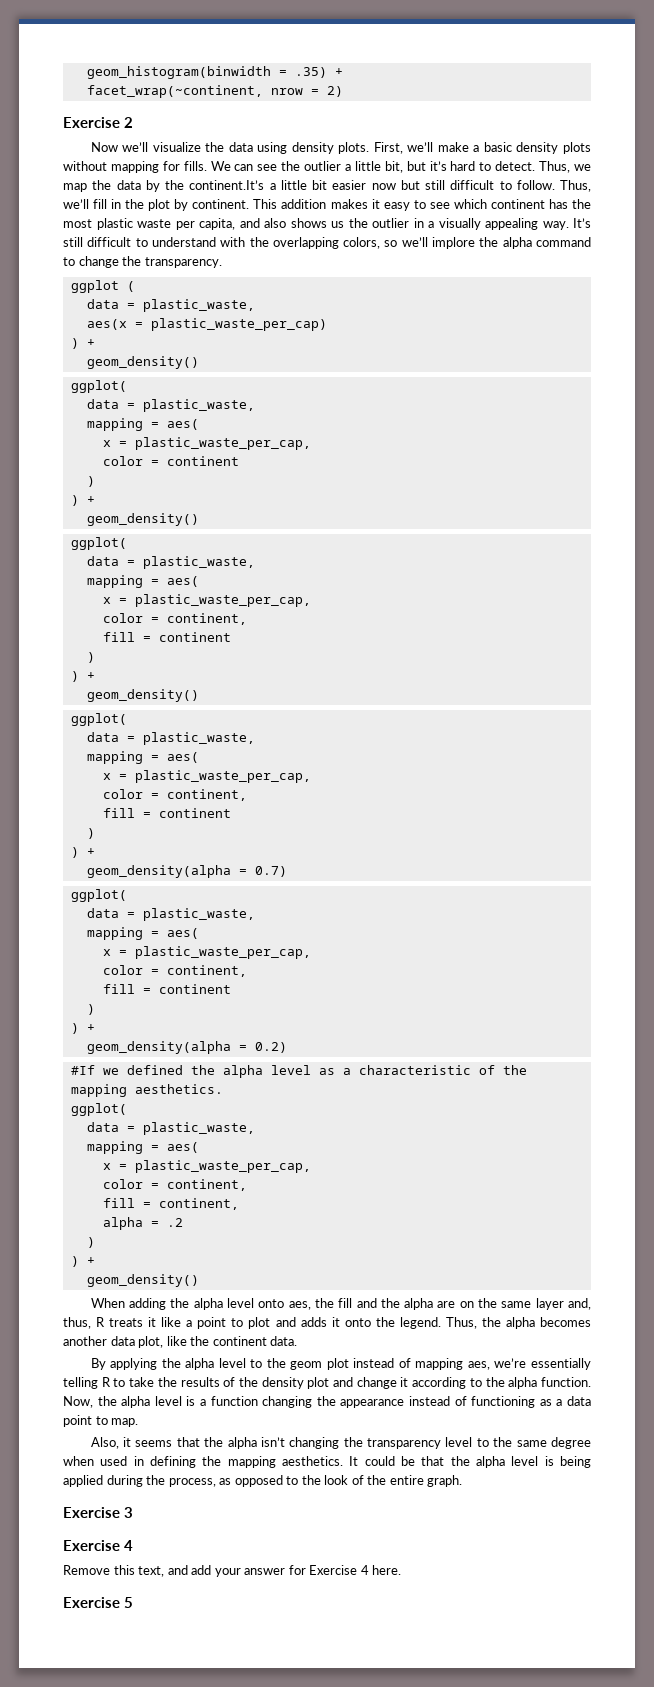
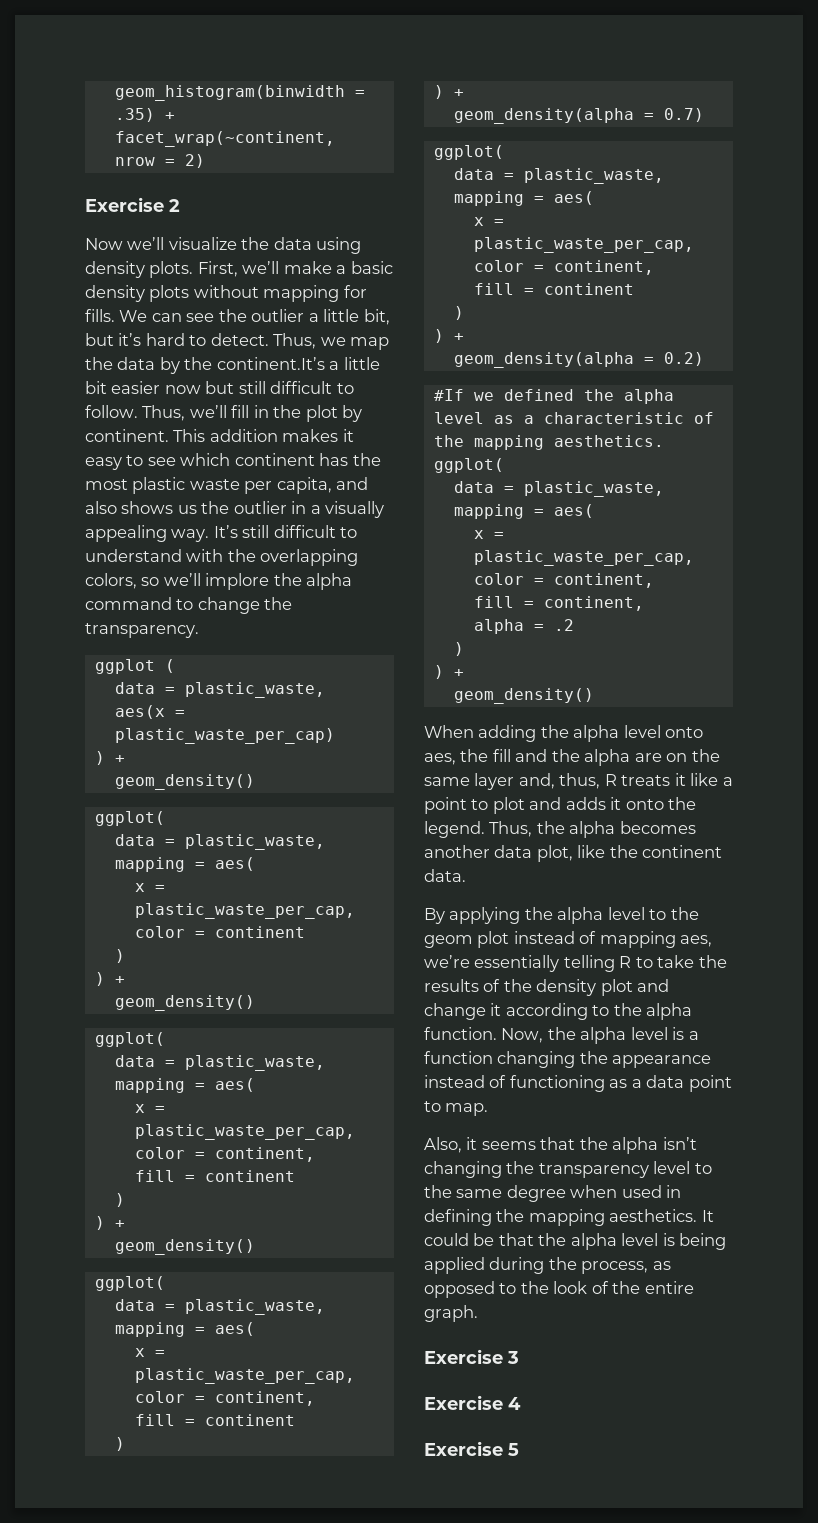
- Remove this text, and add your answer for Exercise 4 here.

